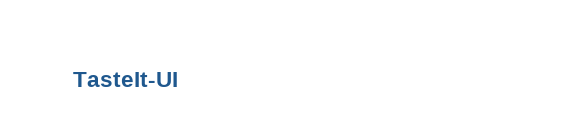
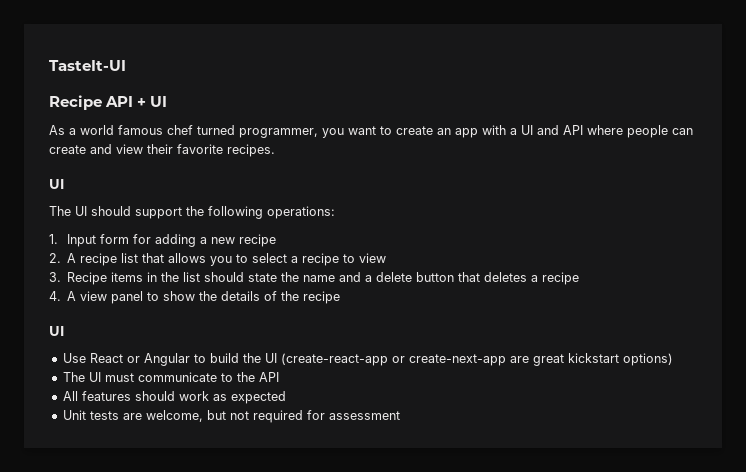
+ Recipe API + UI
+ As a world famous chef turned programmer, you want to create an app with a UI and API where people can create and view their favorite recipes.
+ UI
+ The UI should support the following operations:
+ 1. Input form for adding a new recipe
+ 2. A recipe list that allows you to select a recipe to view
+ 3. Recipe items in the list should state the name and a delete button that deletes a recipe
+ 4. A view panel to show the details of the recipe
+ UI
+ Use React or Angular to build the UI (create-react-app or create-next-app are great kickstart options)
+ The UI must communicate to the API
+ All features should work as expected
+ Unit tests are welcome, but not required for assessment

